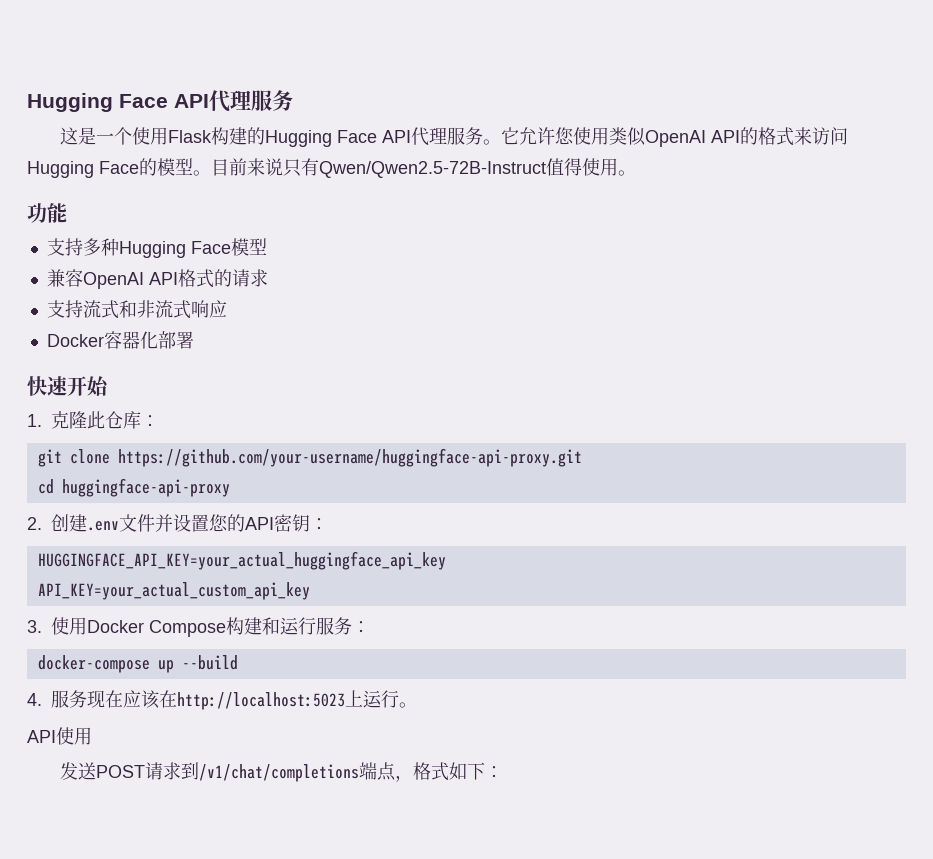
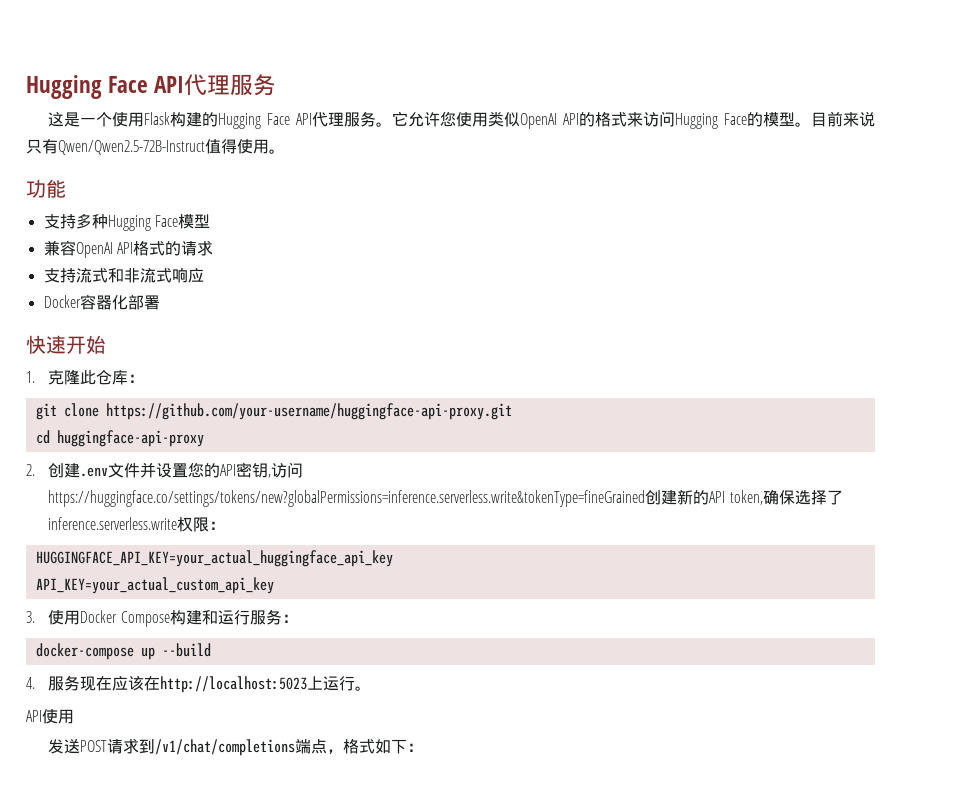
- 2.创建.env文件并设置您的API密钥：
+ 2.创建.env文件并设置您的API密钥,访问https://huggingface.co/settings/tokens/new?globalPermissions=inference.serverless.write&tokenType=fineGrained创建新的API token,确保选择了inference.serverless.write权限：

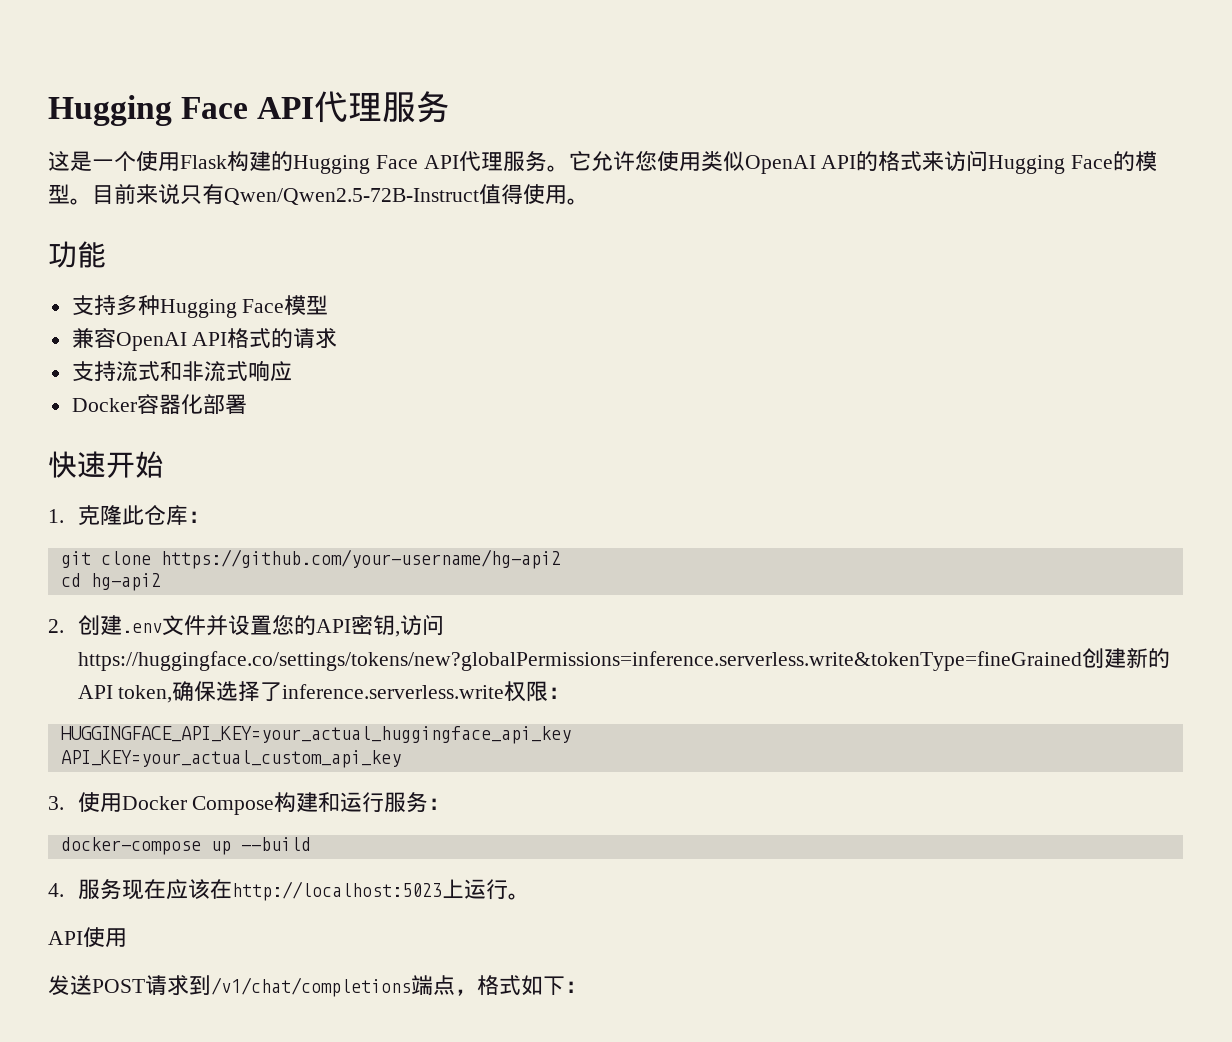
- git clone https://github.com/your-username/huggingface-api-proxy.git
+ git clone https://github.com/your-username/hg-api2
- cd huggingface-api-proxy
+ cd hg-api2

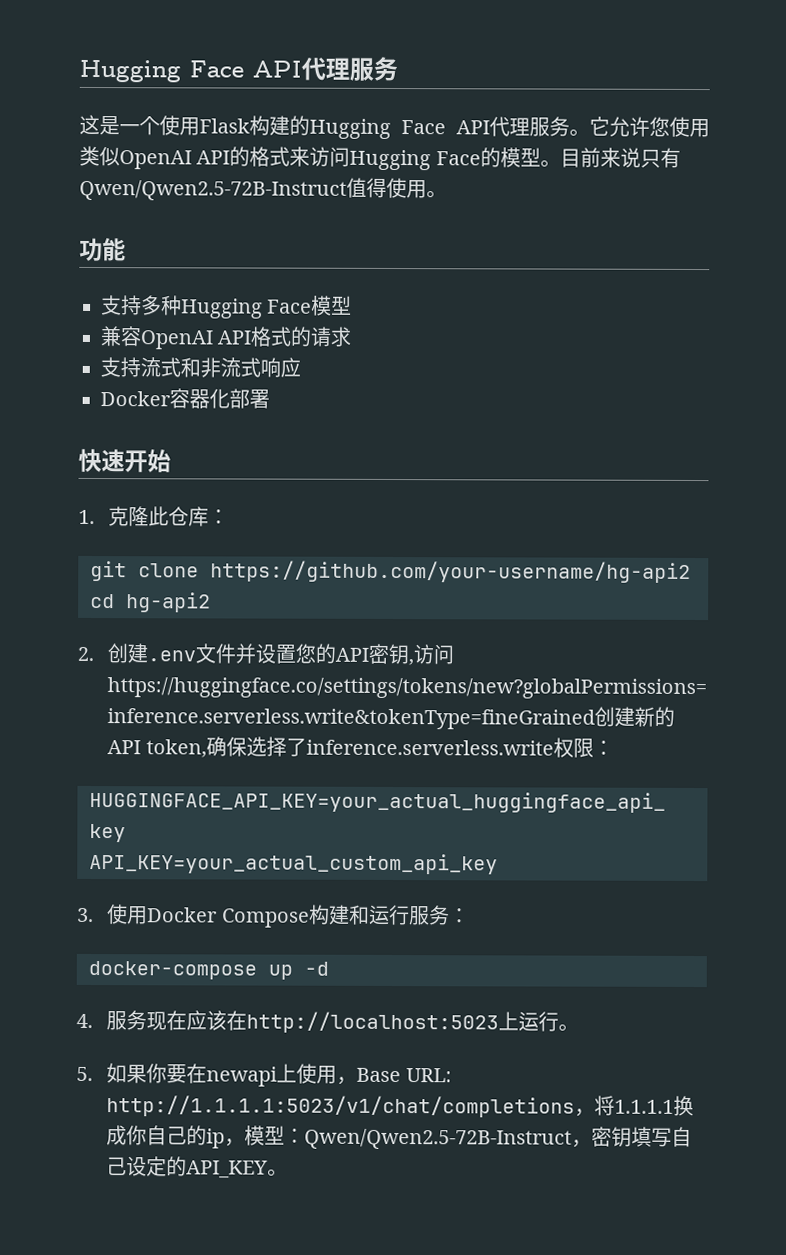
- docker-compose up --build
+ docker-compose up -d
- API使用
- 发送POST请求到/v1/chat/completions端点，格式如下：
+ 5.如果你要在newapi上使用，Base URL: http://1.1.1.1:5023/v1/chat/completions，将1.1.1.1换成你自己的ip，模型：Qwen/Qwen2.5-72B-Instruct，密钥填写自己设定的API_KEY。

